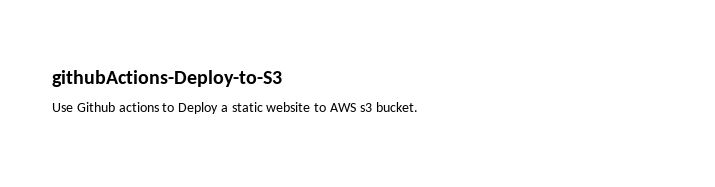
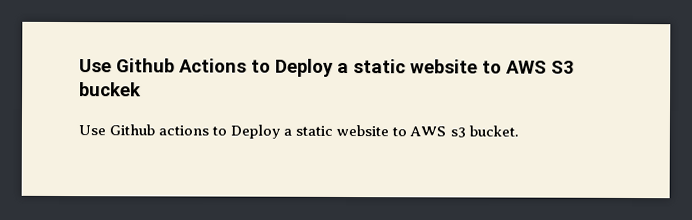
- githubActions-Deploy-to-S3
+ Use Github Actions to Deploy a static website to AWS S3 buckek

